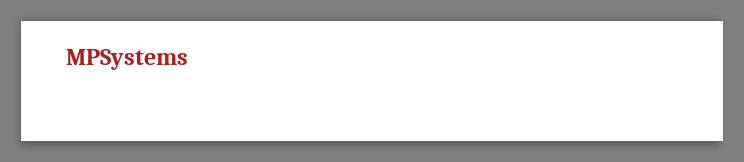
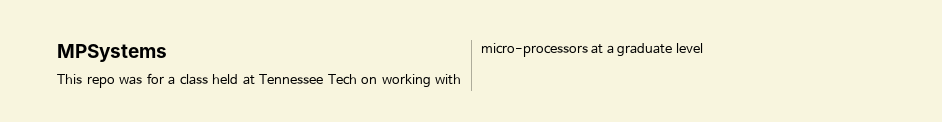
+ This repo was for a class held at Tennessee Tech on working with micro-processors at a graduate level

